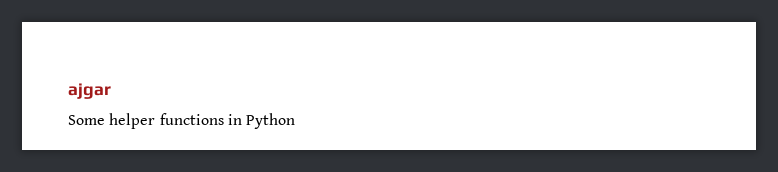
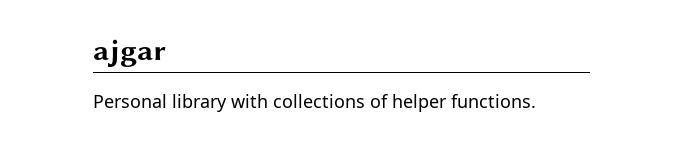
- Some helper functions in Python
+ Personal library with collections of helper functions.

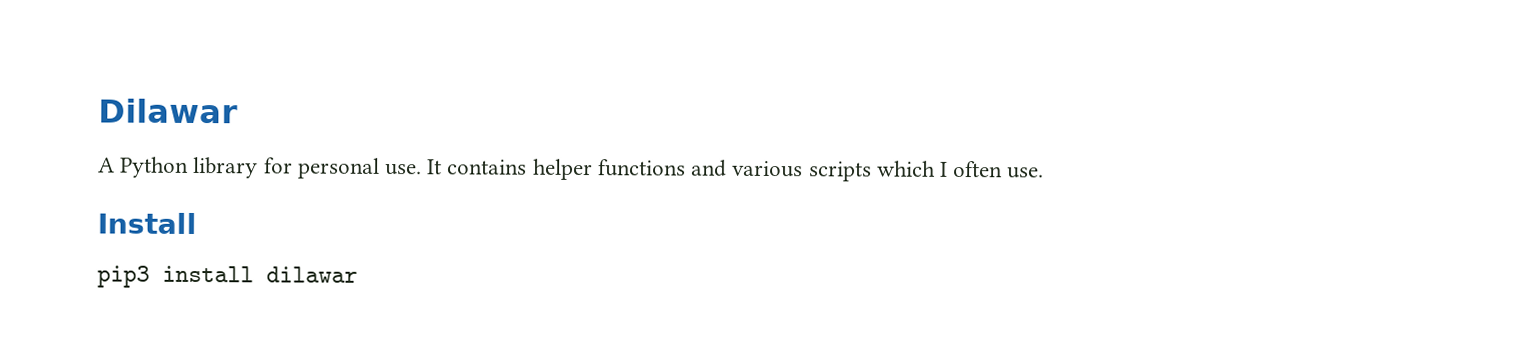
- ajgar
- Personal library with collections of helper functions.
+ Dilawar
+ A Python library for personal use. It contains helper functions and various scripts which I often use.
+ Install
+ pip3 install dilawar

